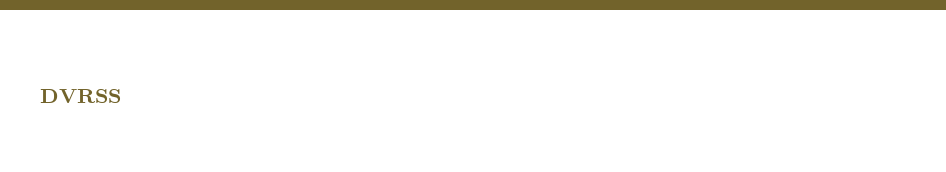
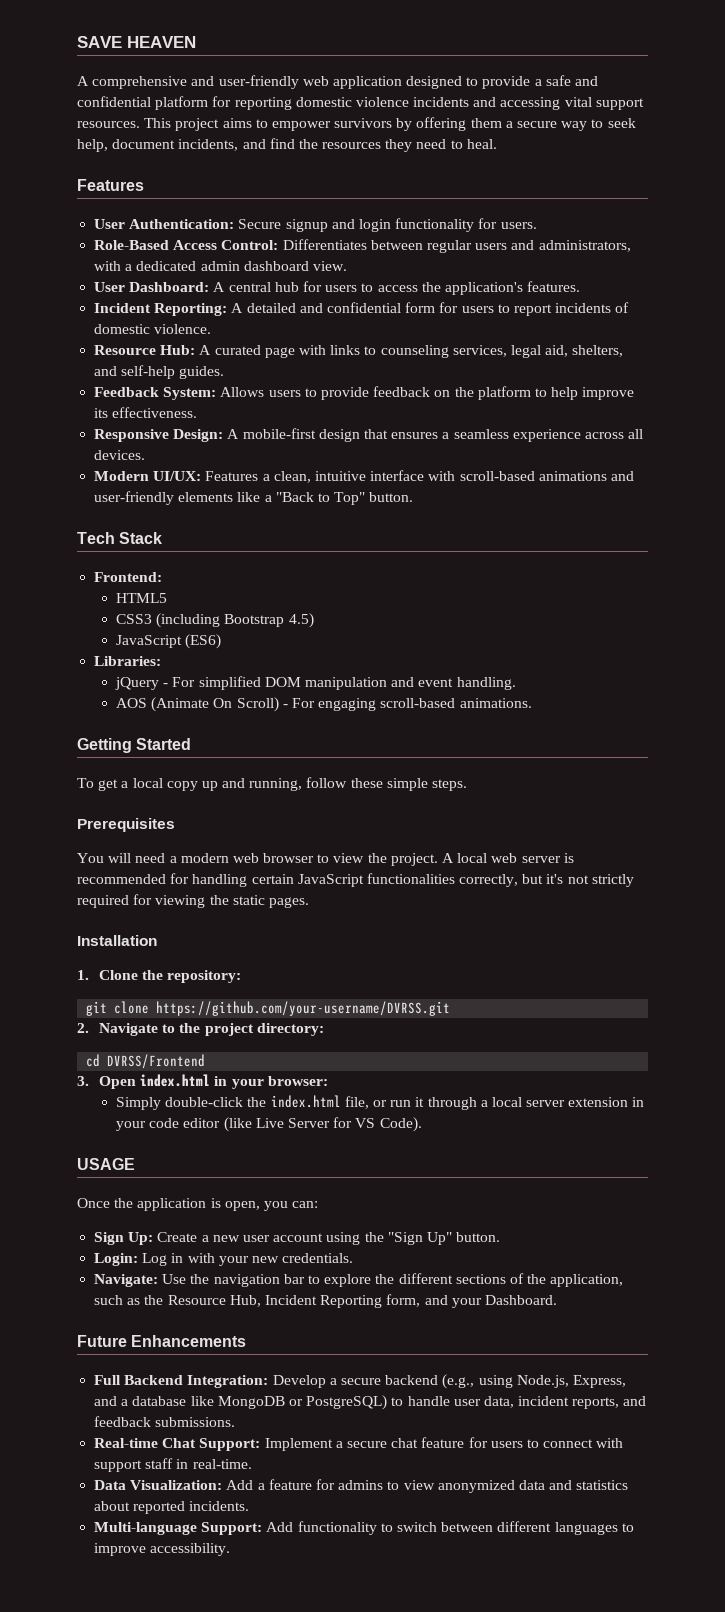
- DVRSS
+ SAVE HEAVEN
+ A comprehensive and user-friendly web application designed to provide a safe and confidential platform for reporting domestic violence incidents and accessing vital support resources. This project aims to empower survivors by offering them a secure way to seek help, document incidents, and find the resources they need to heal.
+ Features
+ User Authentication: Secure signup and login functionality for users.
+ Role-Based Access Control: Differentiates between regular users and administrators, with a dedicated admin dashboard view.
+ User Dashboard: A central hub for users to access the application's features.
+ Incident Reporting: A detailed and confidential form for users to report incidents of domestic violence.
+ Resource Hub: A curated page with links to counseling services, legal aid, shelters, and self-help guides.
+ Feedback System: Allows users to provide feedback on the platform to help improve its effectiveness.
+ Responsive Design: A mobile-first design that ensures a seamless experience across all devices.
+ Modern UI/UX: Features a clean, intuitive interface with scroll-based animations and user-friendly elements like a "Back to Top" button.
+ Tech Stack
+ Frontend:
+ HTML5
+ CSS3 (including Bootstrap 4.5)
+ JavaScript (ES6)
+ Libraries:
+ jQuery - For simplified DOM manipulation and event handling.
+ AOS (Animate On Scroll) - For engaging scroll-based animations.
+ Getting Started
+ To get a local copy up and running, follow these simple steps.
+ Prerequisites
+ You will need a modern web browser to view the project. A local web server is recommended for handling certain JavaScript functionalities correctly, but it's not strictly required for viewing the static pages.
+ Installation
+ 1. Clone the repository:
+ git clone https://github.com/your-username/DVRSS.git
+ 2. Navigate to the project directory:
+ cd DVRSS/Frontend
+ 3. Open index.html in your browser:
+ Simply double-click the index.html file, or run it through a local server extension in your code editor (like Live Server for VS Code).
+ USAGE
+ Once the application is open, you can:
+ Sign Up: Create a new user account using the "Sign Up" button.
+ Login: Log in with your new credentials.
+ Navigate: Use the navigation bar to explore the different sections of the application, such as the Resource Hub, Incident Reporting form, and your Dashboard.
+ Future Enhancements
+ Full Backend Integration: Develop a secure backend (e.g., using Node.js, Express, and a database like MongoDB or PostgreSQL) to handle user data, incident reports, and feedback submissions.
+ Real-time Chat Support: Implement a secure chat feature for users to connect with support staff in real-time.
+ Data Visualization: Add a feature for admins to view anonymized data and statistics about reported incidents.
+ Multi-language Support: Add functionality to switch between different languages to improve accessibility.

